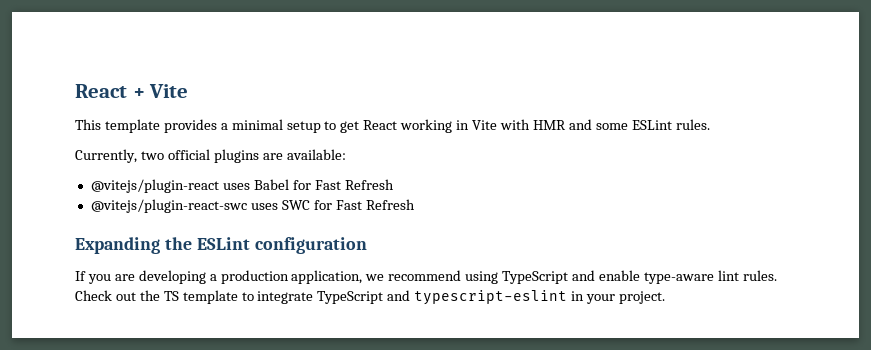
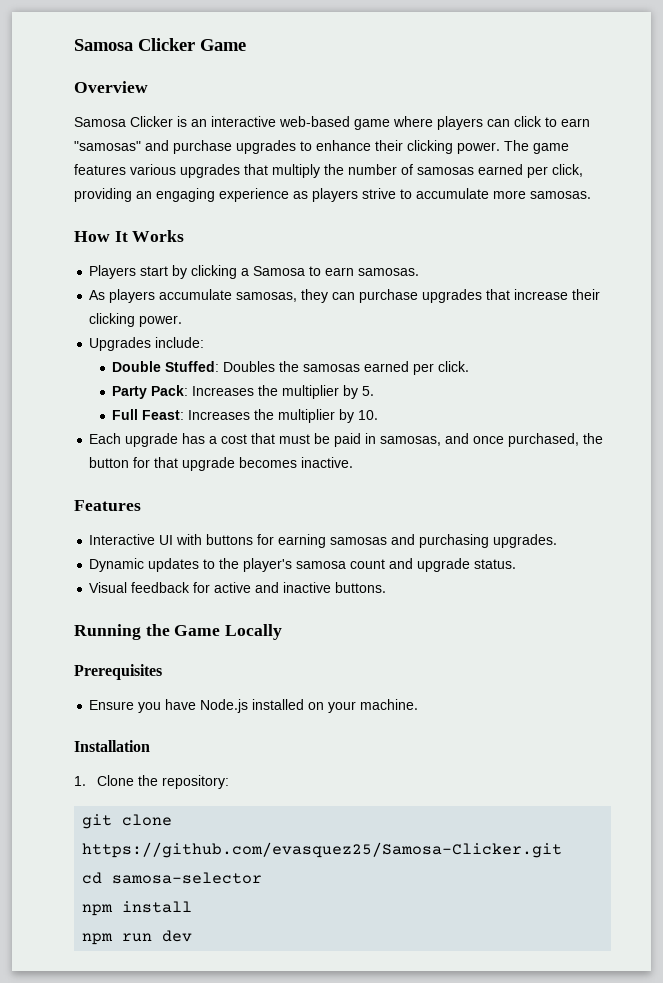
- React + Vite
- This template provides a minimal setup to get React working in Vite with HMR and some ESLint rules.
- Currently, two official plugins are available:
- @vitejs/plugin-react uses Babel for Fast Refresh
- @vitejs/plugin-react-swc uses SWC for Fast Refresh
- Expanding the ESLint configuration
- If you are developing a production application, we recommend using TypeScript and enable type-aware lint rules. Check out the TS template to integrate TypeScript and typescript-eslint in your project.
+ Samosa Clicker Game
+ Overview
+ Samosa Clicker is an interactive web-based game where players can click to earn "samosas" and purchase upgrades to enhance their clicking power. The game features various upgrades that multiply the number of samosas earned per click, providing an engaging experience as players strive to accumulate more samosas.
+ How It Works
+ Players start by clicking a Samosa to earn samosas.
+ As players accumulate samosas, they can purchase upgrades that increase their clicking power.
+ Upgrades include:
+ Double Stuffed: Doubles the samosas earned per click.
+ Party Pack: Increases the multiplier by 5.
+ Full Feast: Increases the multiplier by 10.
+ Each upgrade has a cost that must be paid in samosas, and once purchased, the button for that upgrade becomes inactive.
+ Features
+ Interactive UI with buttons for earning samosas and purchasing upgrades.
+ Dynamic updates to the player's samosa count and upgrade status.
+ Visual feedback for active and inactive buttons.
+ Running the Game Locally
+ Prerequisites
+ Ensure you have Node.js installed on your machine.
+ Installation
+ 1. Clone the repository:
+ git clone https://github.com/evasquez25/Samosa-Clicker.git
+ cd samosa-selector
+ npm install
+ npm run dev

